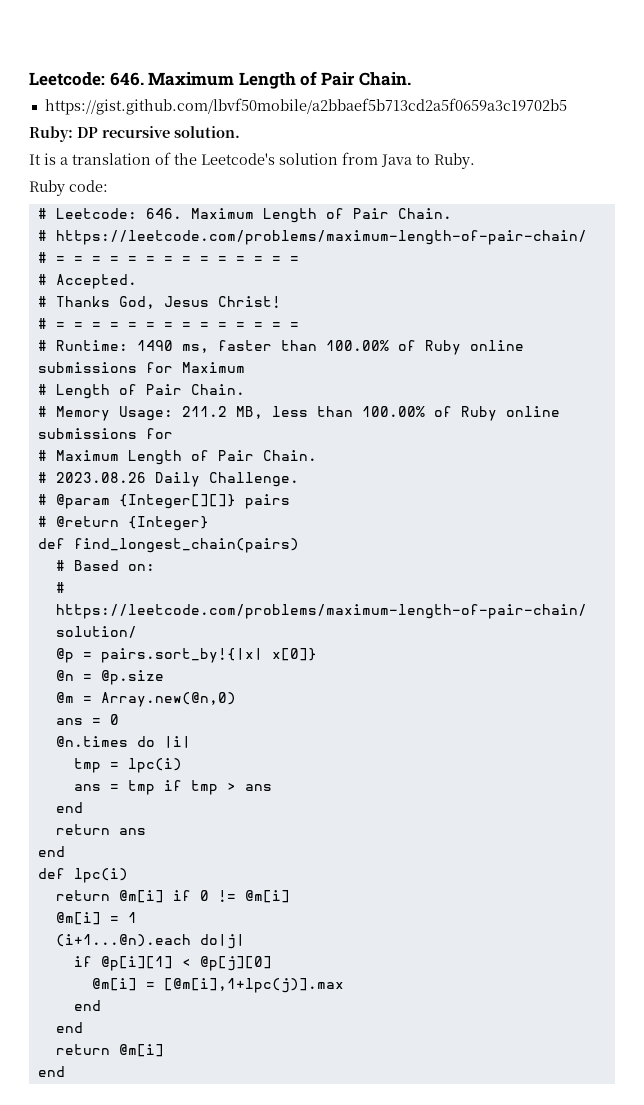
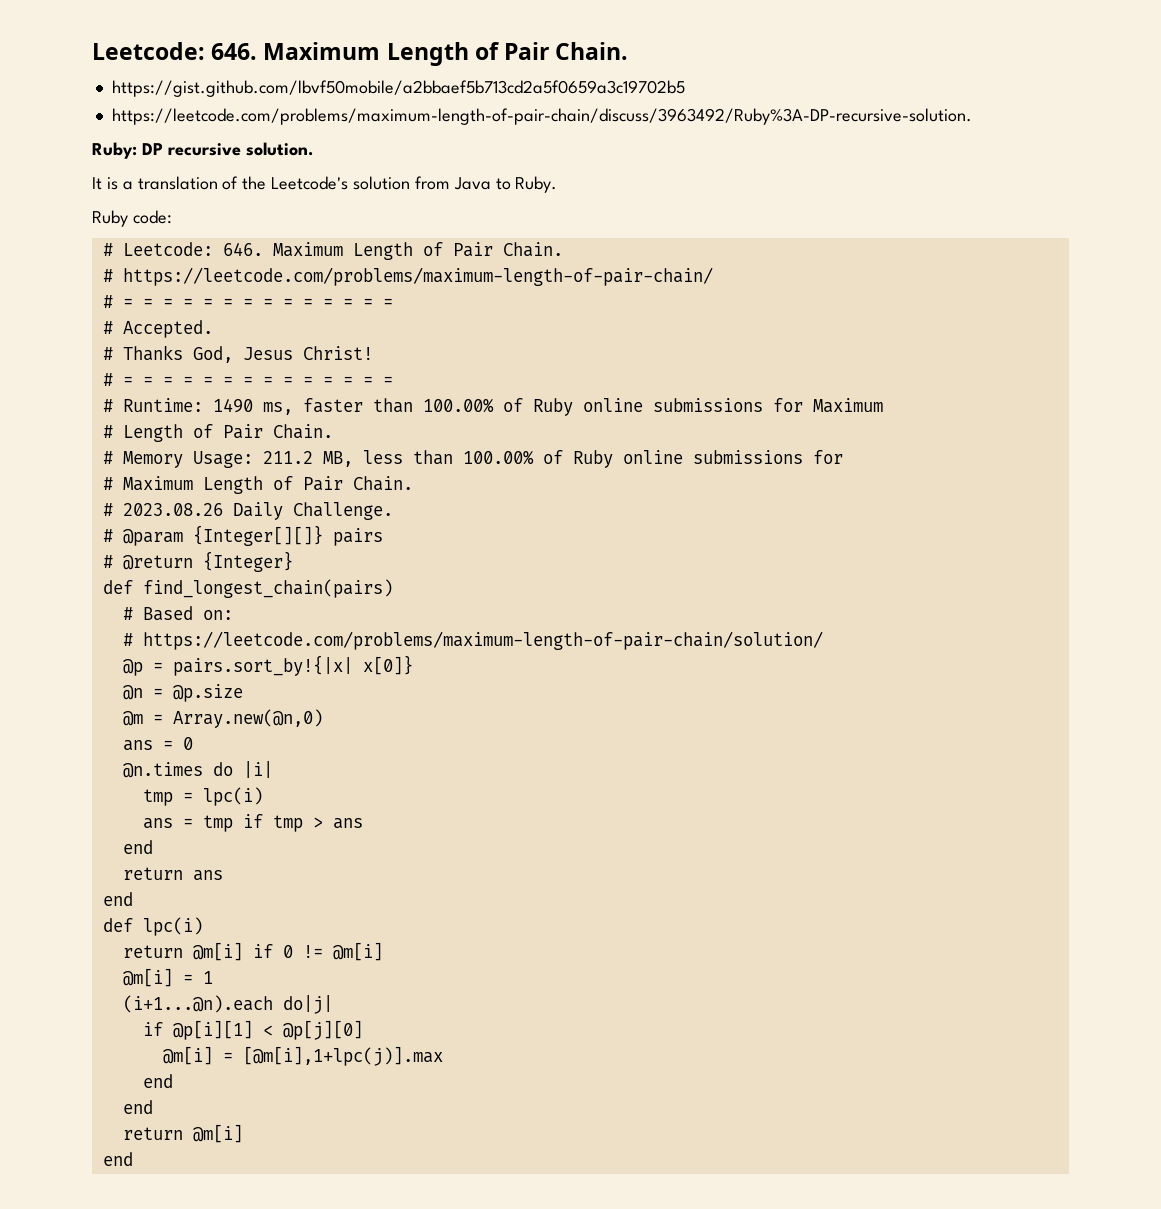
+ https://leetcode.com/problems/maximum-length-of-pair-chain/discuss/3963492/Ruby%3A-DP-recursive-solution.

